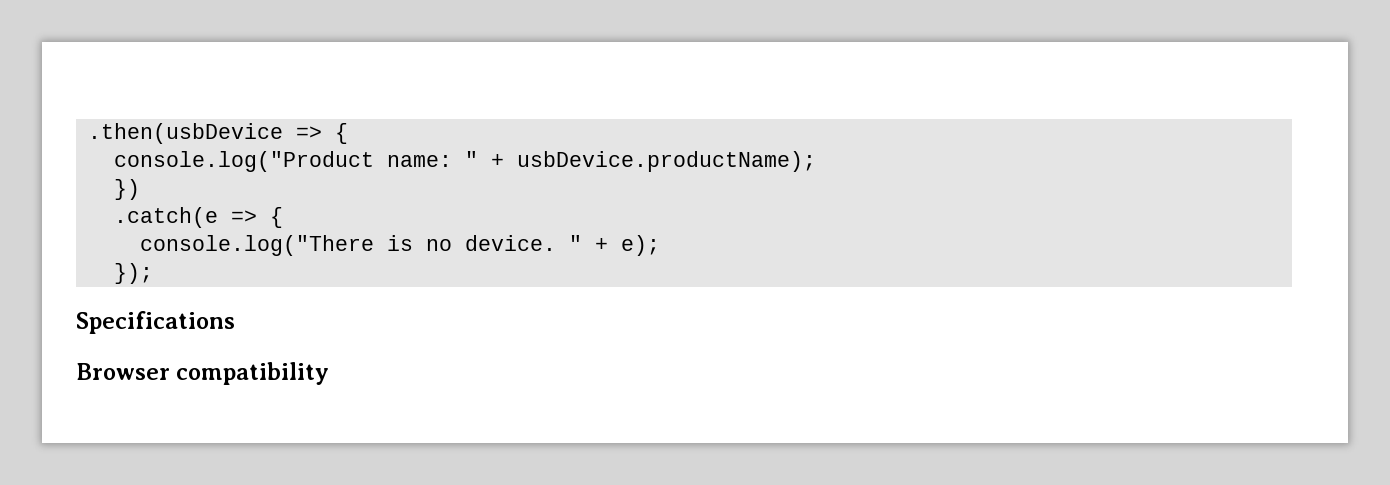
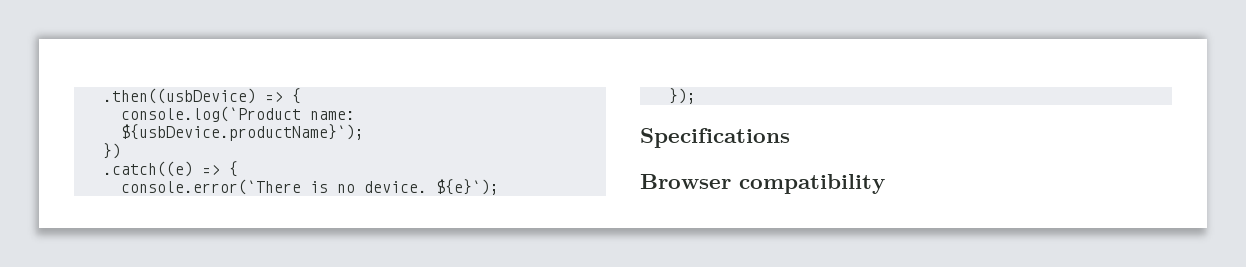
- .then(usbDevice => {
- console.log("Product name: " + usbDevice.productName);
+ .then((usbDevice) => {
+ console.log(`Product name: ${usbDevice.productName}`);
- .catch(e => {
- console.log("There is no device.
+ .catch((e) => {
+ console.error(`There is no device.
- " + e);
+ ${e}`);

